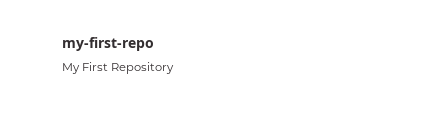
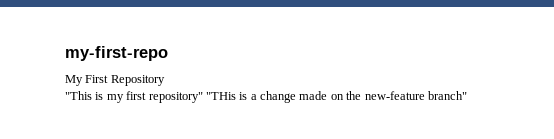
+ "This is my first repository" "THis is a change made on the new-feature branch"

